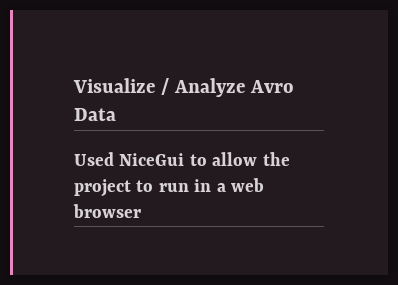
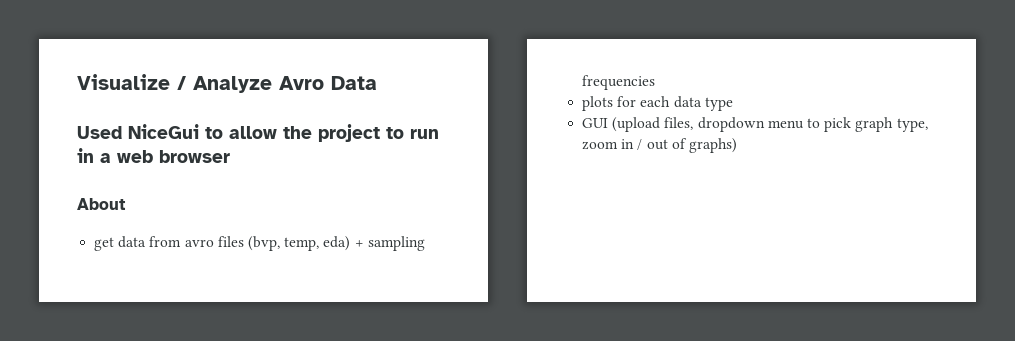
+ About
+ get data from avro files (bvp, temp, eda) + sampling frequencies
+ plots for each data type
+ GUI (upload files, dropdown menu to pick graph type, zoom in / out of graphs)

